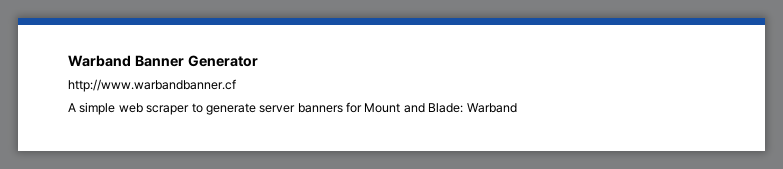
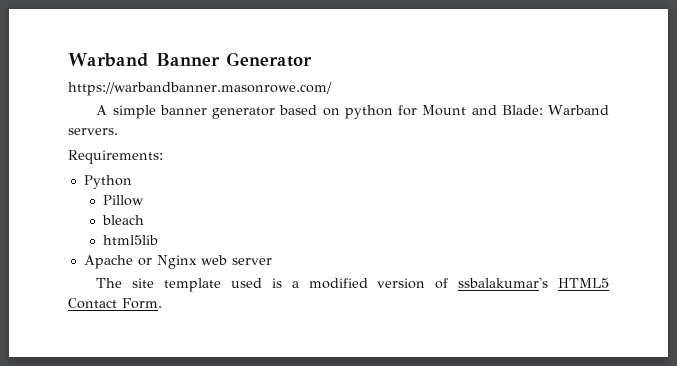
- http://www.warbandbanner.cf
+ https://warbandbanner.masonrowe.com/
- A simple web scraper to generate server banners for Mount and Blade: Warband
+ A simple banner generator based on python for Mount and Blade: Warband servers.
+ Requirements:
+ Python
+ Pillow
+ bleach
+ html5lib
+ Apache or Nginx web server
+ The site template used is a modified version of ssbalakumar's HTML5 Contact Form.

